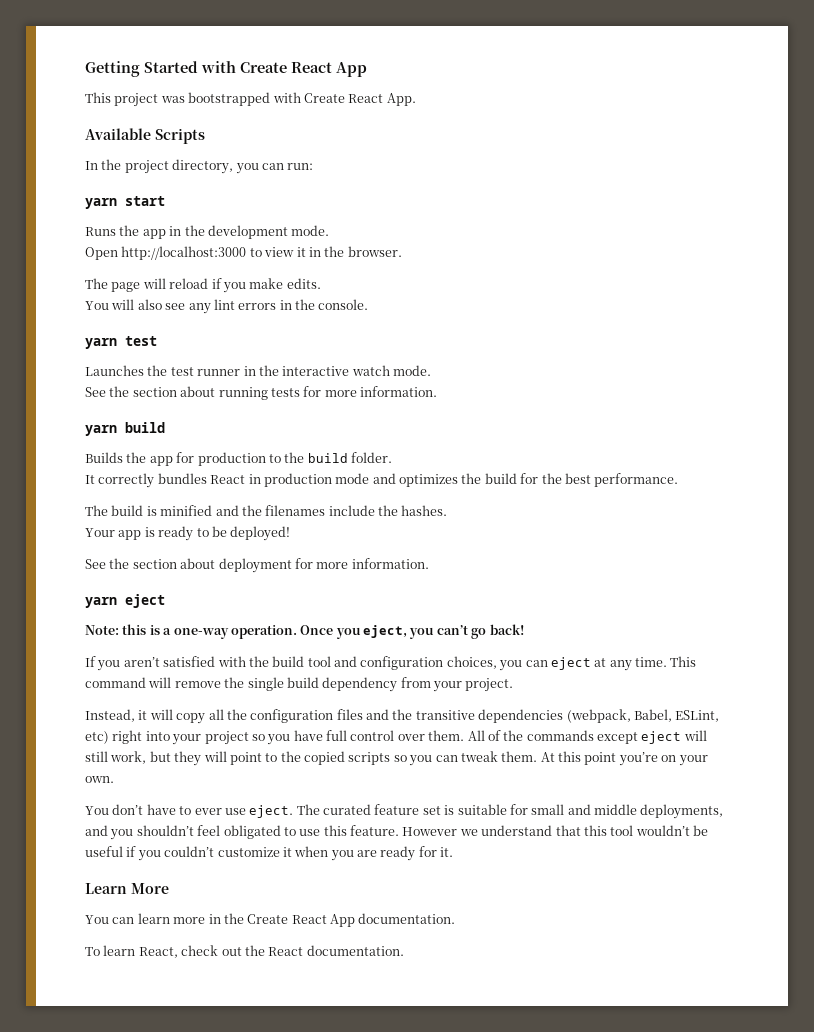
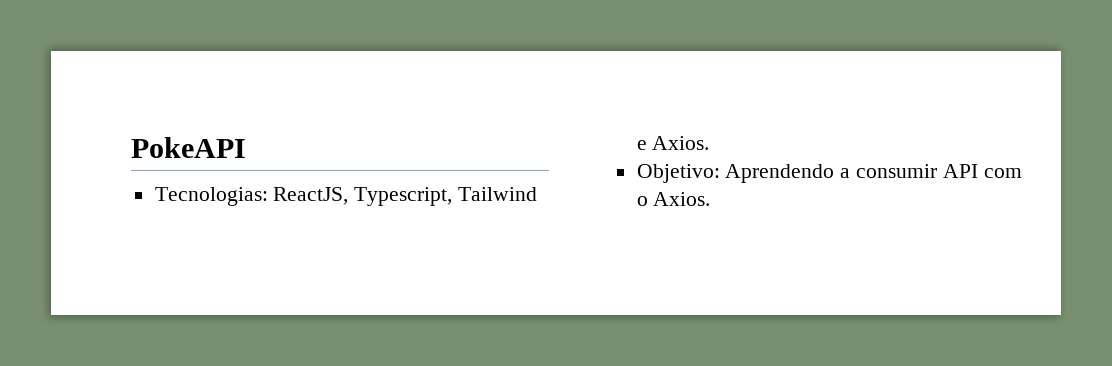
- Getting Started with Create React App
- This project was bootstrapped with Create React App.
- Available Scripts
- In the project directory, you can run:
- yarn start
- Runs the app in the development mode.
- Open http://localhost:3000 to view it in the browser.
- The page will reload if you make edits.
- You will also see any lint errors in the console.
- yarn test
- Launches the test runner in the interactive watch mode.
- See the section about running tests for more information.
- yarn build
- Builds the app for production to the build folder.
- It correctly bundles React in production mode and optimizes the build for the best performance.
- The build is minified and the filenames include the hashes.
- Your app is ready to be deployed!
- See the section about deployment for more information.
- yarn eject
- Note: this is a one-way operation. Once you eject, you can’t go back!
- If you aren’t satisfied with the build tool and configuration choices, you can eject at any time. This command will remove the single build dependency from your project.
- Instead, it will copy all the configuration files and the transitive dependencies (webpack, Babel, ESLint, etc) right into your project so you have full control over them. All of the commands except eject will still work, but they will point to the copied scripts so you can tweak them. At this point you’re on your own.
- You don’t have to ever use eject. The curated feature set is suitable for small and middle deployments, and you shouldn’t feel obligated to use this feature. However we understand that this tool wouldn’t be useful if you couldn’t customize it when you are ready for it.
- Learn More
- You can learn more in the Create React App documentation.
- To learn React, check out the React documentation.
+ PokeAPI
+ Tecnologias: ReactJS, Typescript, Tailwind e Axios.
+ Objetivo: Aprendendo a consumir API com o Axios.

